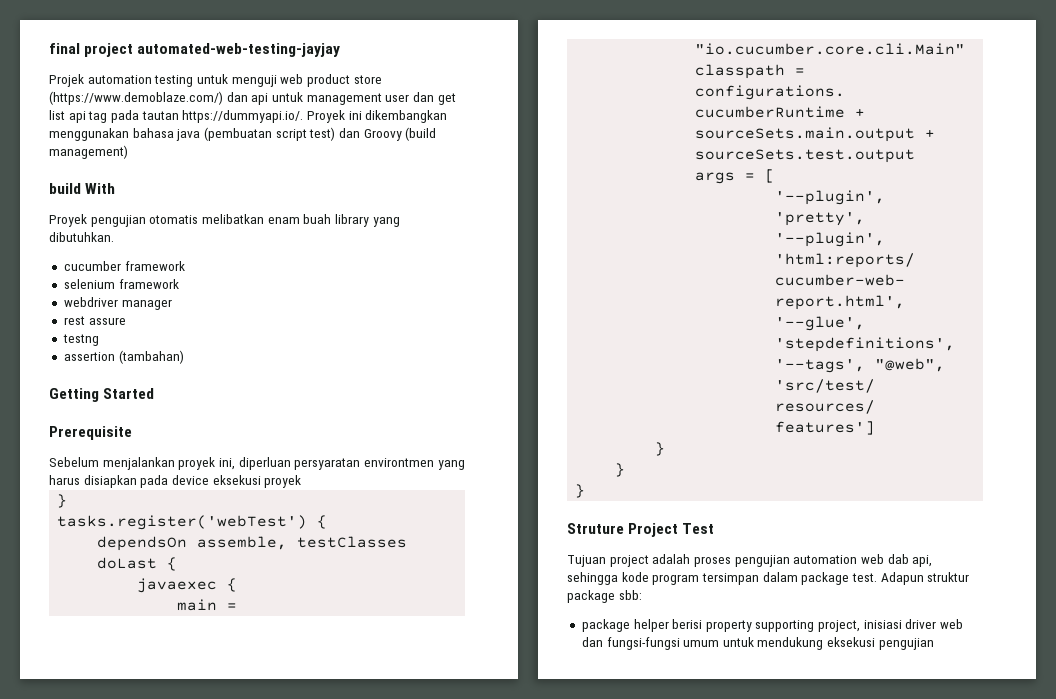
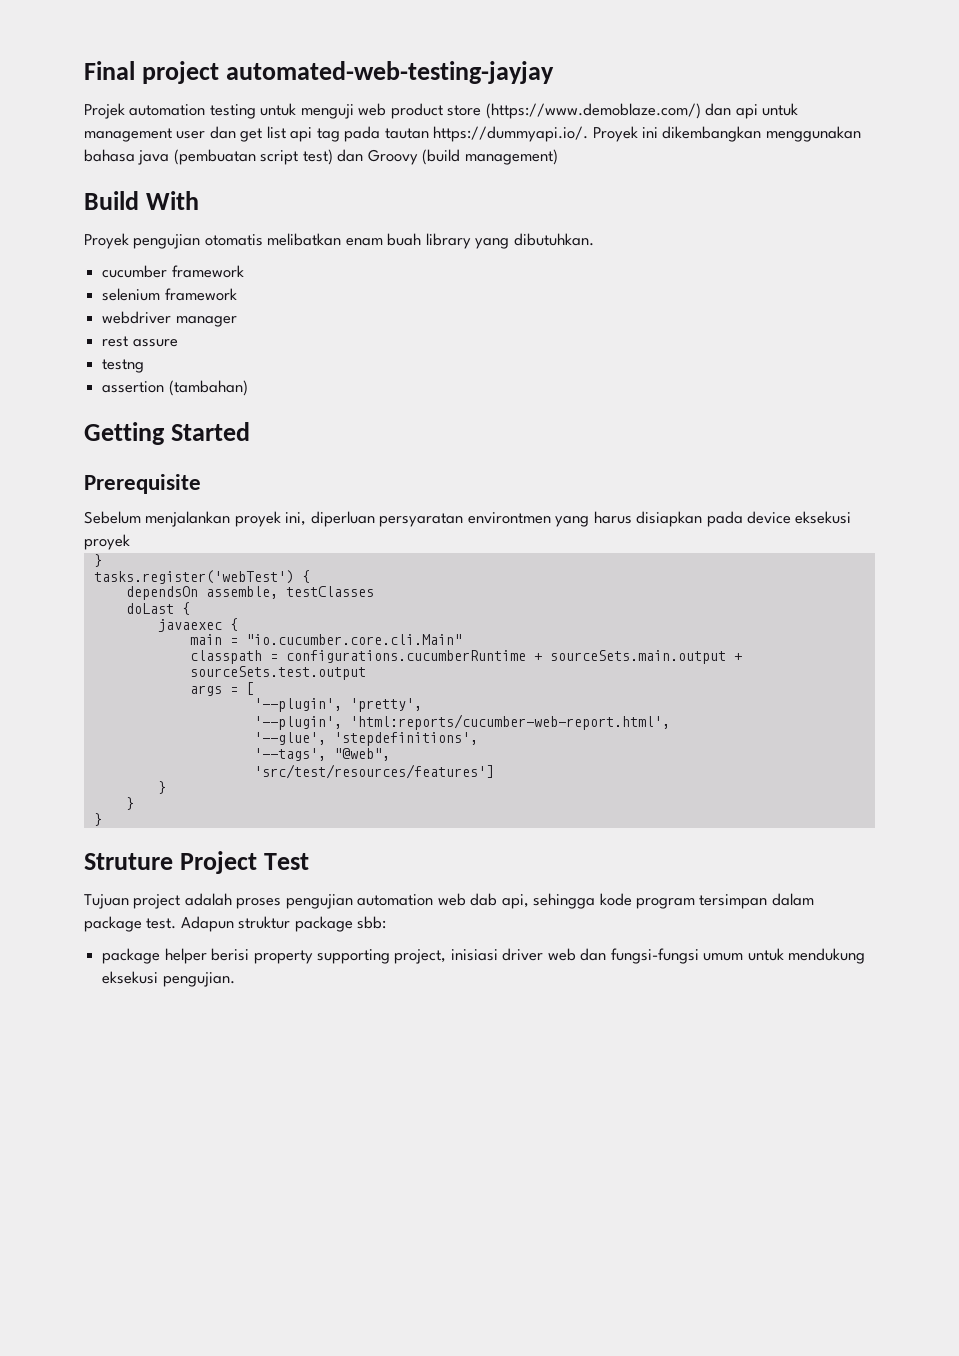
- final project automated-web-testing-jayjay
+ Final project automated-web-testing-jayjay
- build With
+ Build With
- package helper berisi property supporting project, inisiasi driver web dan fungsi-fungsi umum untuk mendukung eksekusi pengujian
+ package helper berisi property supporting project, inisiasi driver web dan fungsi-fungsi umum untuk mendukung eksekusi pengujian.

